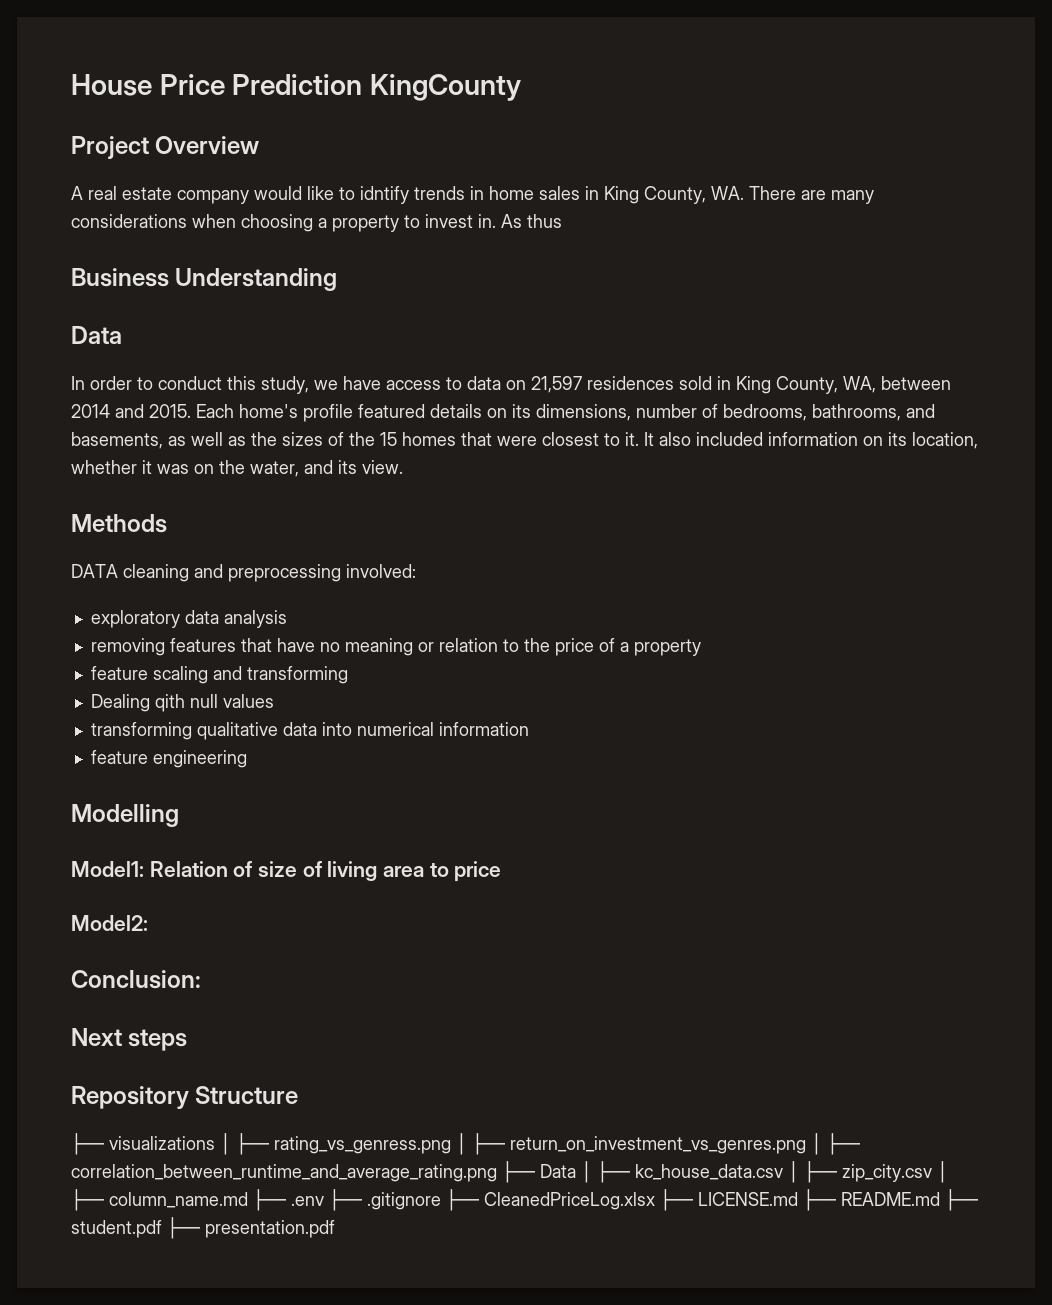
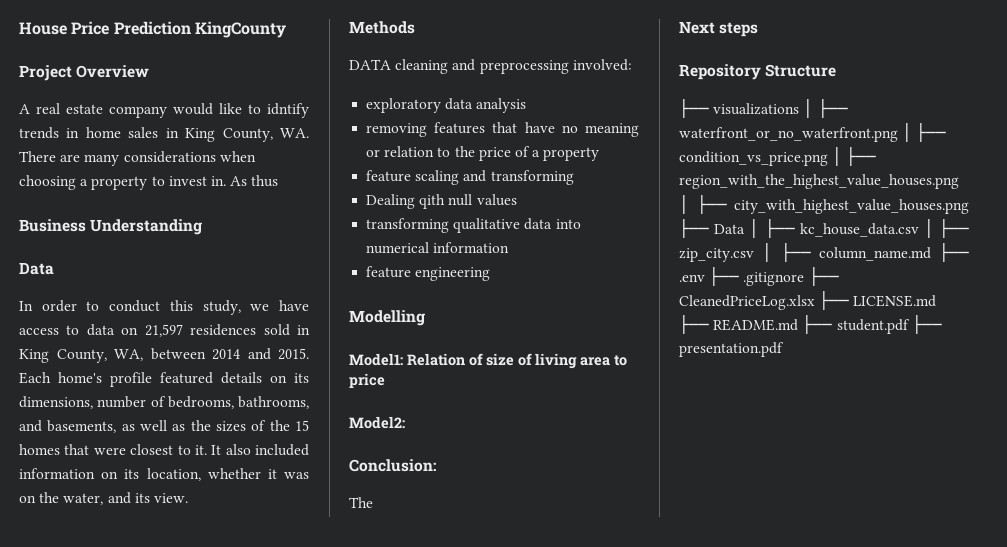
+ The
- ├── visualizations │ ├── rating_vs_genress.png │ ├── return_on_investment_vs_genres.png │ ├── correlation_between_runtime_and_average_rating.png ├── Data │ ├── kc_house_data.csv │ ├── zip_city.csv │ ├── column_name.md ├── .env ├── .gitignore ├── CleanedPriceLog.xlsx ├── LICENSE.md ├── README.md ├── student.pdf ├── presentation.pdf
+ ├── visualizations │ ├── waterfront_or_no_waterfront.png │ ├── condition_vs_price.png │ ├── region_with_the_highest_value_houses.png │ ├── city_with_highest_value_houses.png ├── Data │ ├── kc_house_data.csv │ ├── zip_city.csv │ ├── column_name.md ├── .env ├── .gitignore ├── CleanedPriceLog.xlsx ├── LICENSE.md ├── README.md ├── student.pdf ├── presentation.pdf

